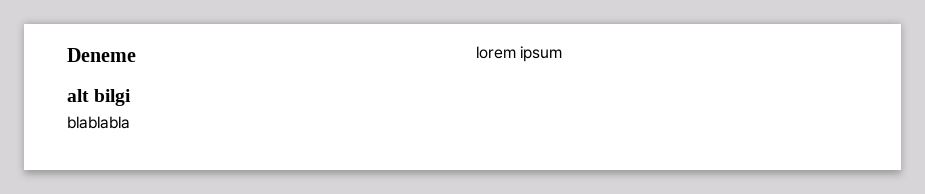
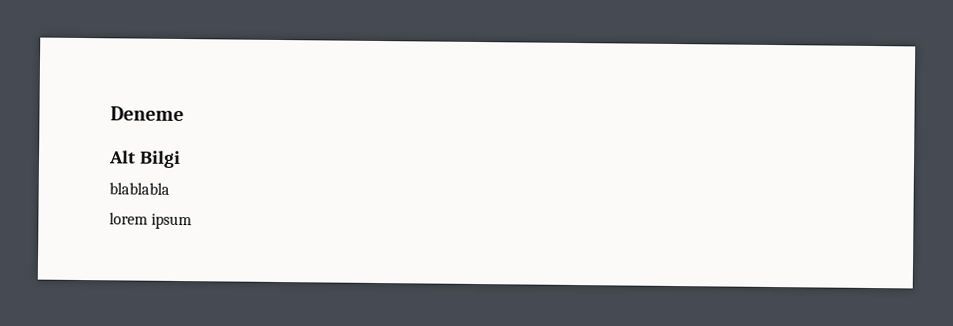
- alt bilgi
+ Alt Bilgi

